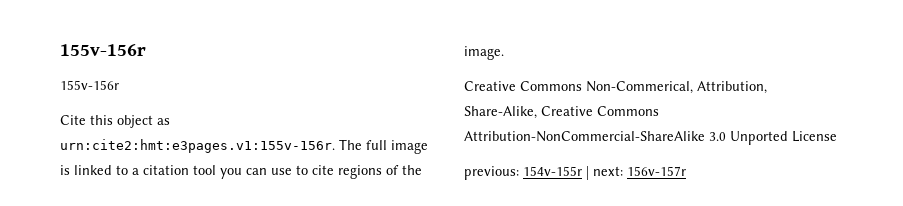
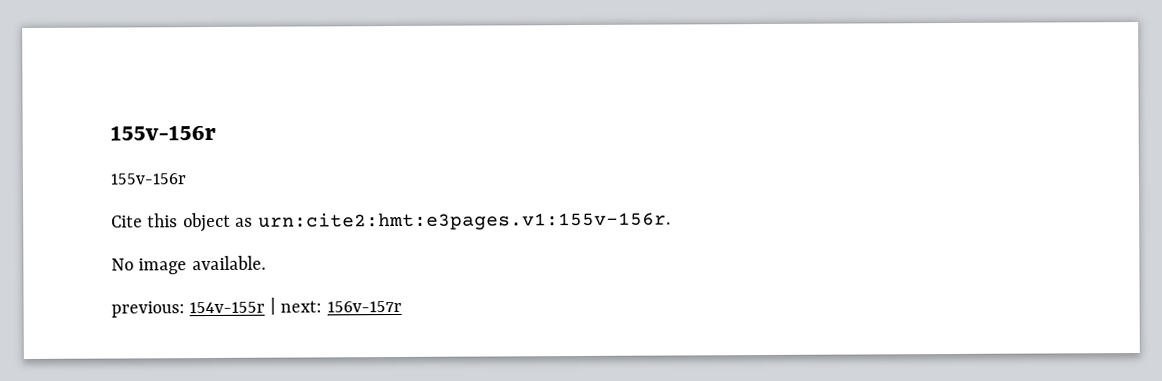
- Cite this object as urn:cite2:hmt:e3pages.v1:155v-156r. The full image is linked to a citation tool you can use to cite regions of the image.
- Creative Commons Non-Commerical, Attribution, Share-Alike, Creative Commons Attribution-NonCommercial-ShareAlike 3.0 Unported License
+ Cite this object as urn:cite2:hmt:e3pages.v1:155v-156r.
+ No image available.

